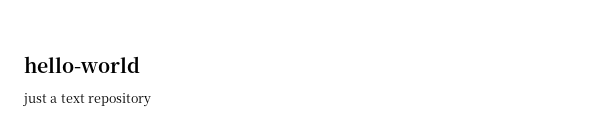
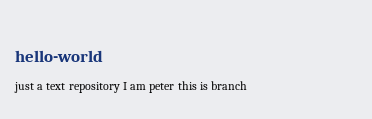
- just a text repository
+ just a text repository I am peter this is branch

